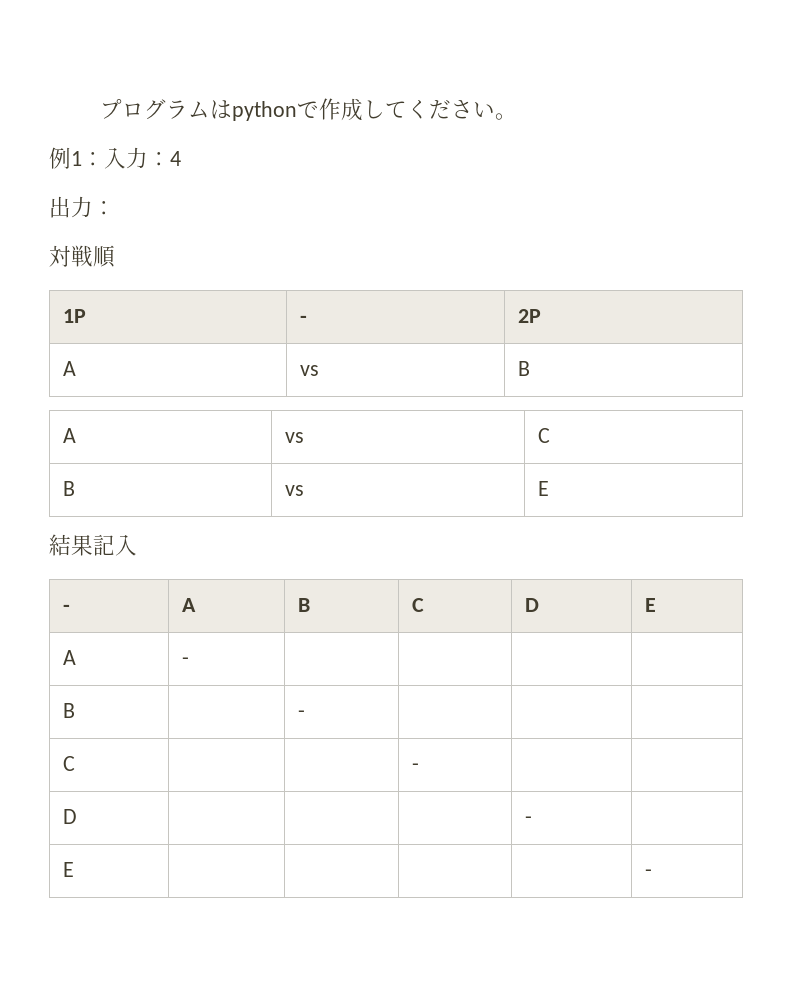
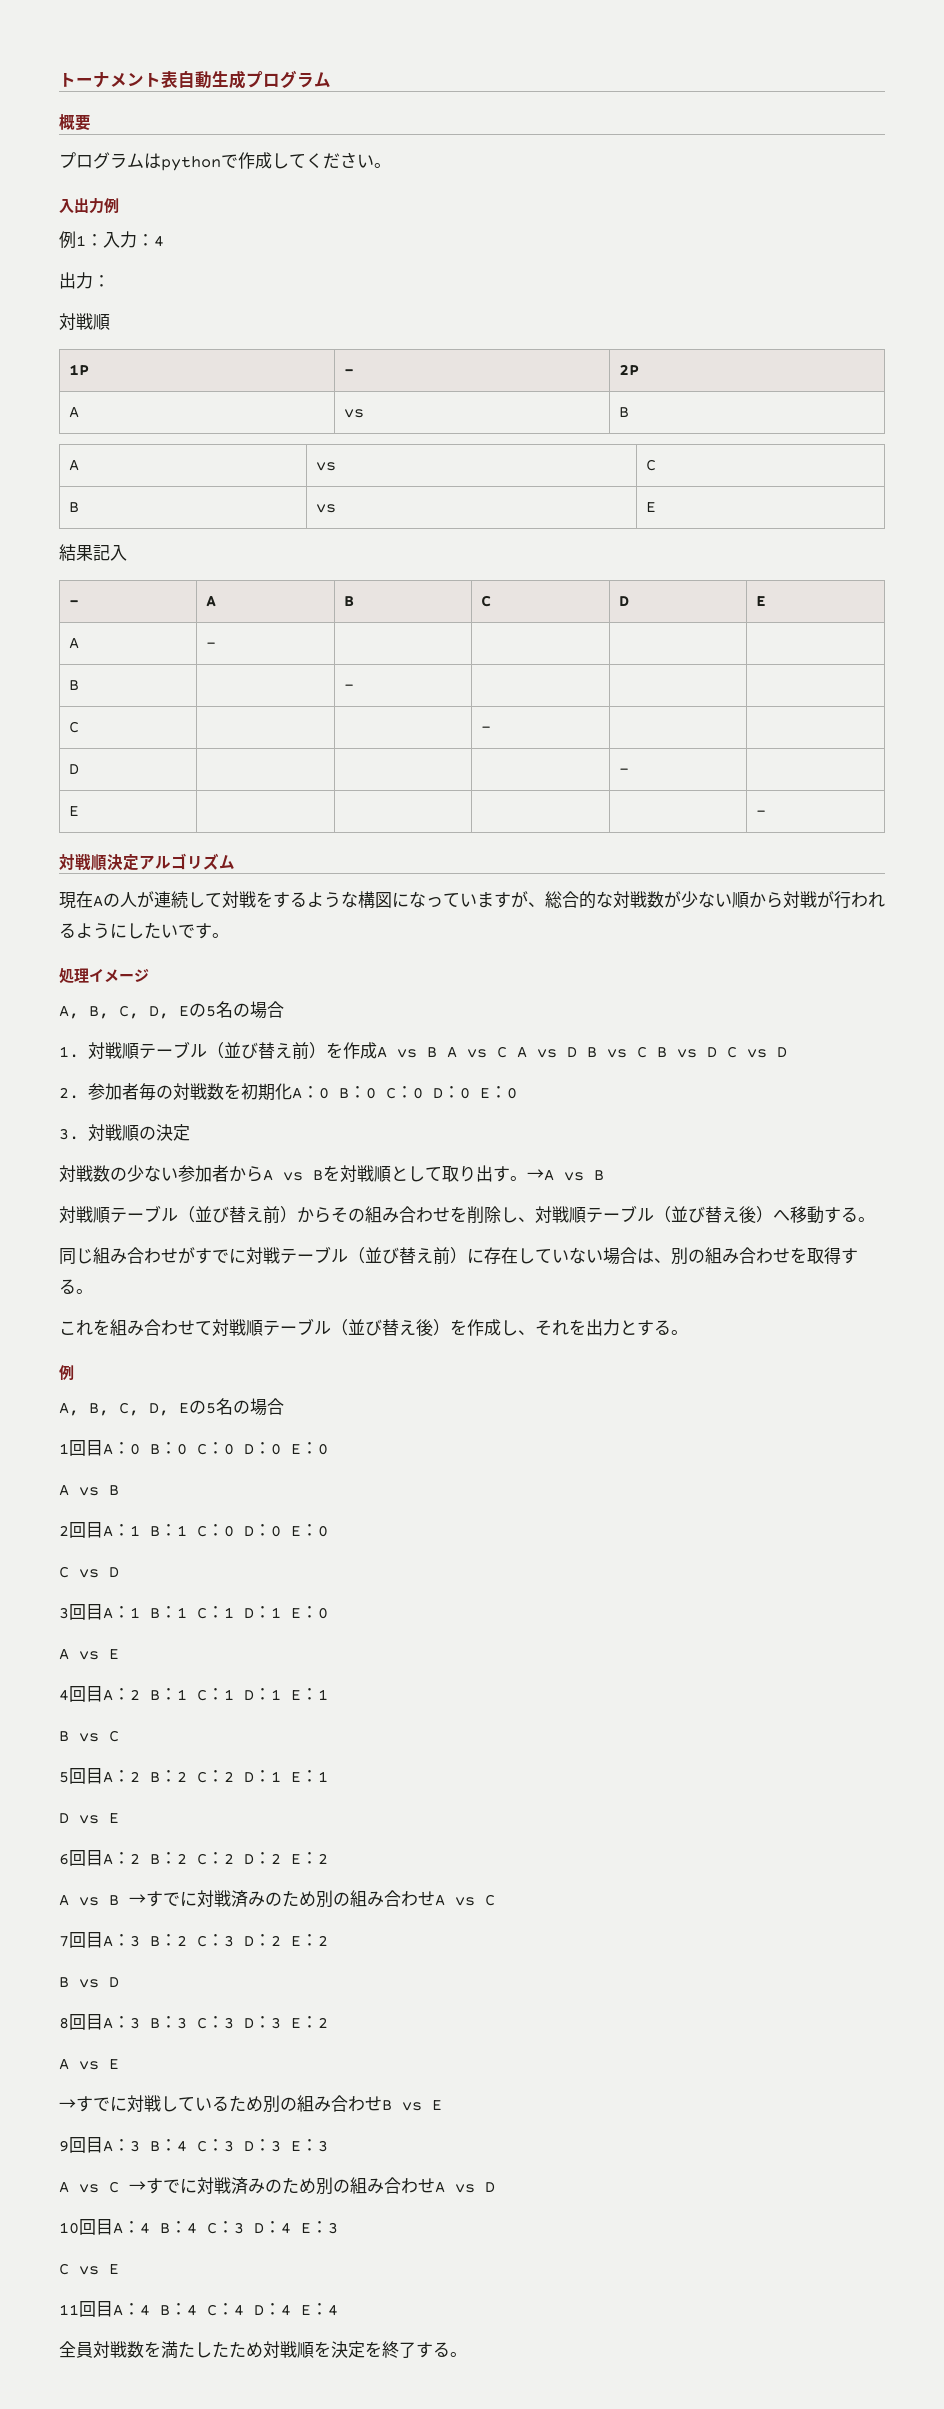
+ トーナメント表自動生成プログラム
+ 概要
+ 入出力例
+ 対戦順決定アルゴリズム
+ 現在Aの人が連続して対戦をするような構図になっていますが、総合的な対戦数が少ない順から対戦が行われるようにしたいです。
+ 処理イメージ
+ A, B, C, D, Eの5名の場合
+ 1.対戦順テーブル（並び替え前）を作成A vs B A vs C A vs D B vs C B vs D C vs D
+ 2.参加者毎の対戦数を初期化A：0 B：0 C：0 D：0 E：0
+ 3.対戦順の決定
+ 対戦数の少ない参加者からA vs Bを対戦順として取り出す。→A vs B
+ 対戦順テーブル（並び替え前）からその組み合わせを削除し、対戦順テーブル（並び替え後）へ移動する。
+ 同じ組み合わせがすでに対戦テーブル（並び替え前）に存在していない場合は、別の組み合わせを取得する。
+ これを組み合わせて対戦順テーブル（並び替え後）を作成し、それを出力とする。
+ 例
+ A, B, C, D, Eの5名の場合
+ 1回目A：0 B：0 C：0 D：0 E：0
+ A vs B
+ 2回目A：1 B：1 C：0 D：0 E：0
+ C vs D
+ 3回目A：1 B：1 C：1 D：1 E：0
+ A vs E
+ 4回目A：2 B：1 C：1 D：1 E：1
+ B vs C
+ 5回目A：2 B：2 C：2 D：1 E：1
+ D vs E
+ 6回目A：2 B：2 C：2 D：2 E：2
+ A vs B →すでに対戦済みのため別の組み合わせA vs C
+ 7回目A：3 B：2 C：3 D：2 E：2
+ B vs D
+ 8回目A：3 B：3 C：3 D：3 E：2
+ A vs E
+ →すでに対戦しているため別の組み合わせB vs E
+ 9回目A：3 B：4 C：3 D：3 E：3
+ A vs C →すでに対戦済みのため別の組み合わせA vs D
+ 10回目A：4 B：4 C：3 D：4 E：3
+ C vs E
+ 11回目A：4 B：4 C：4 D：4 E：4
+ 全員対戦数を満たしたため対戦順を決定を終了する。

